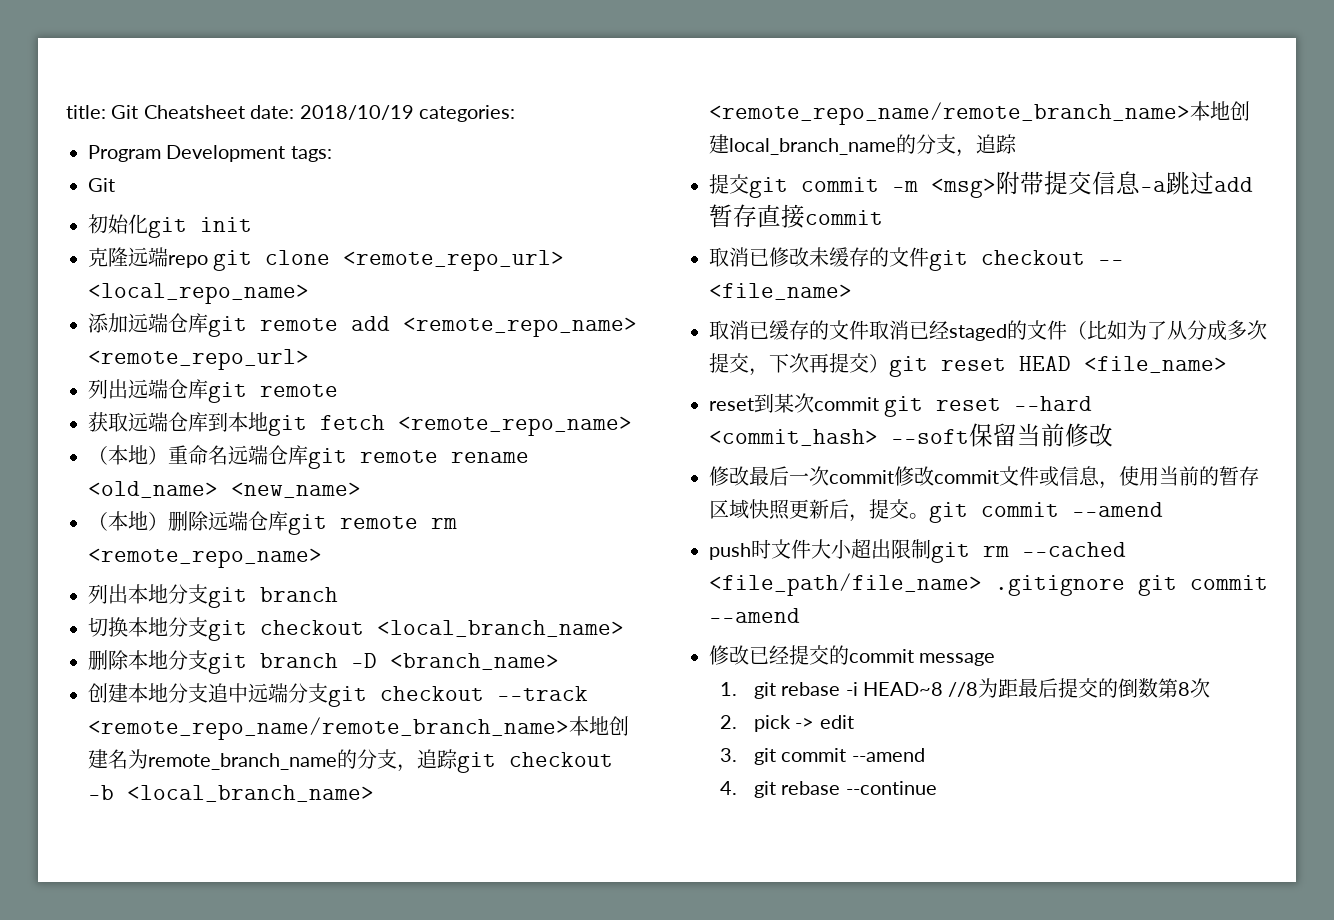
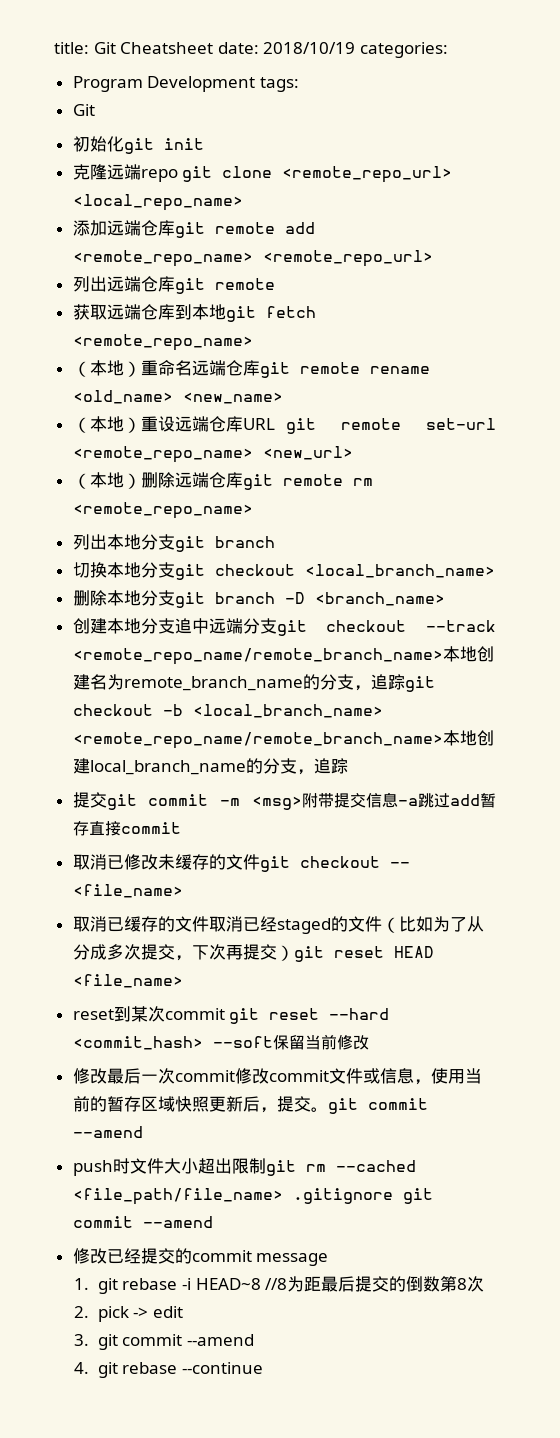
+ （本地）重设远端仓库URL git remote set-url <remote_repo_name> <new_url>

